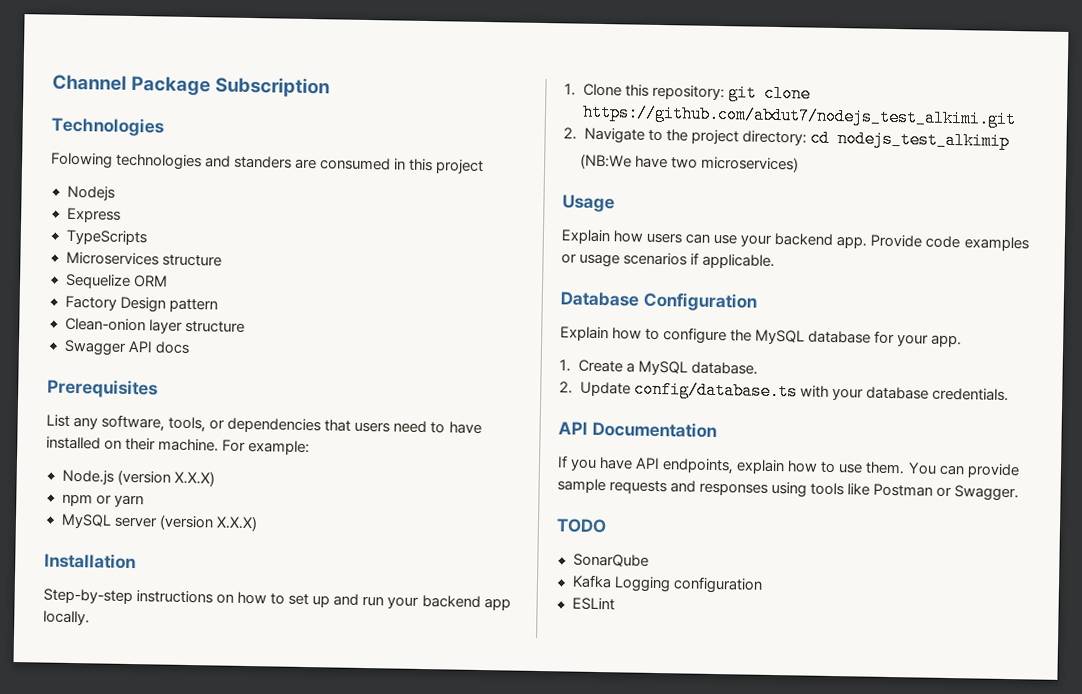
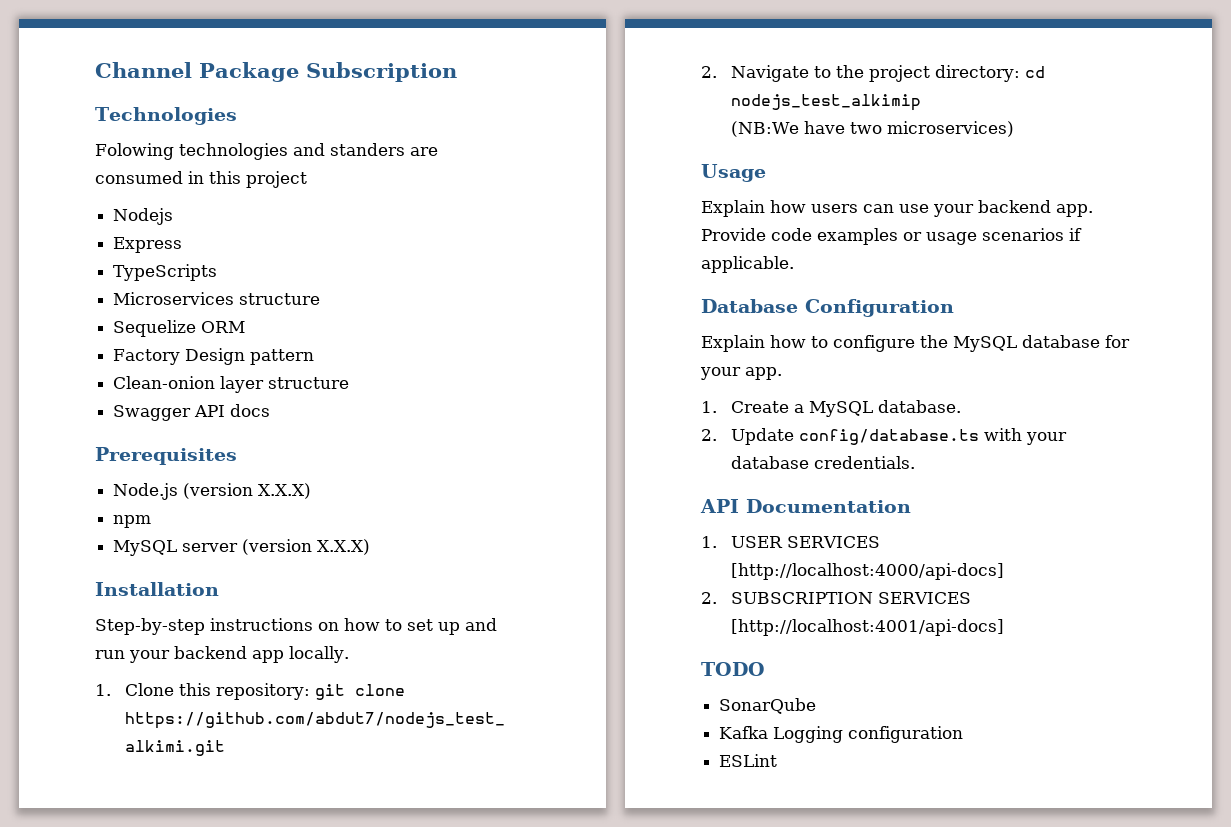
- List any software, tools, or dependencies that users need to have installed on their machine. For example:
- npm or yarn
+ npm
- If you have API endpoints, explain how to use them. You can provide sample requests and responses using tools like Postman or Swagger.
+ 1. USER SERVICES [http://localhost:4000/api-docs]
+ 2. SUBSCRIPTION SERVICES [http://localhost:4001/api-docs]

